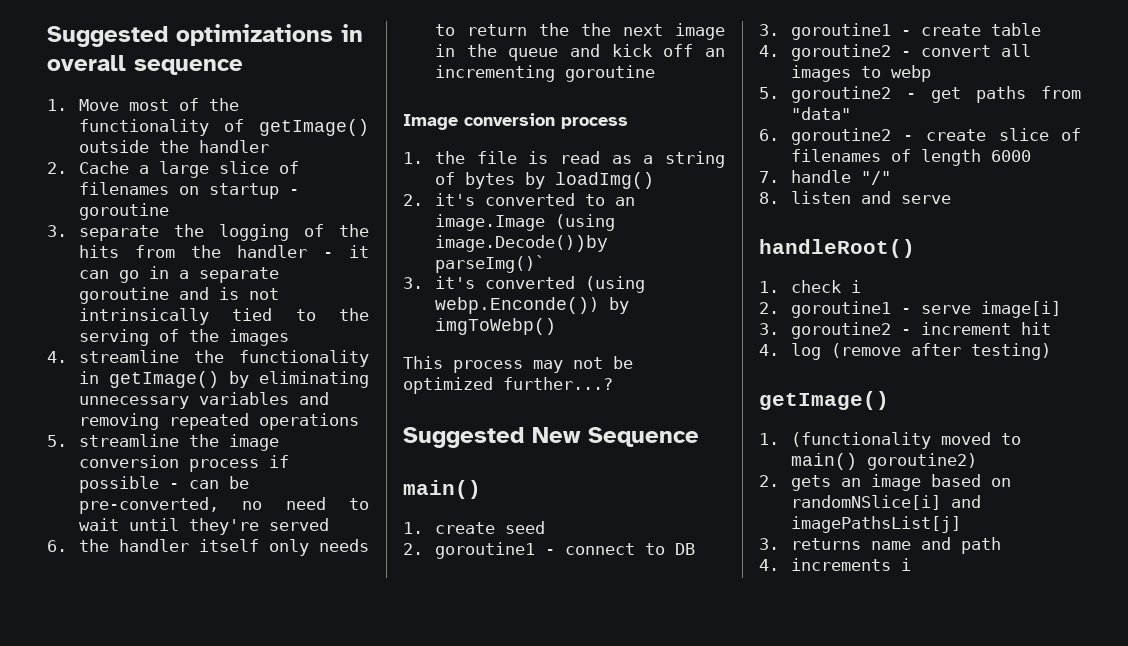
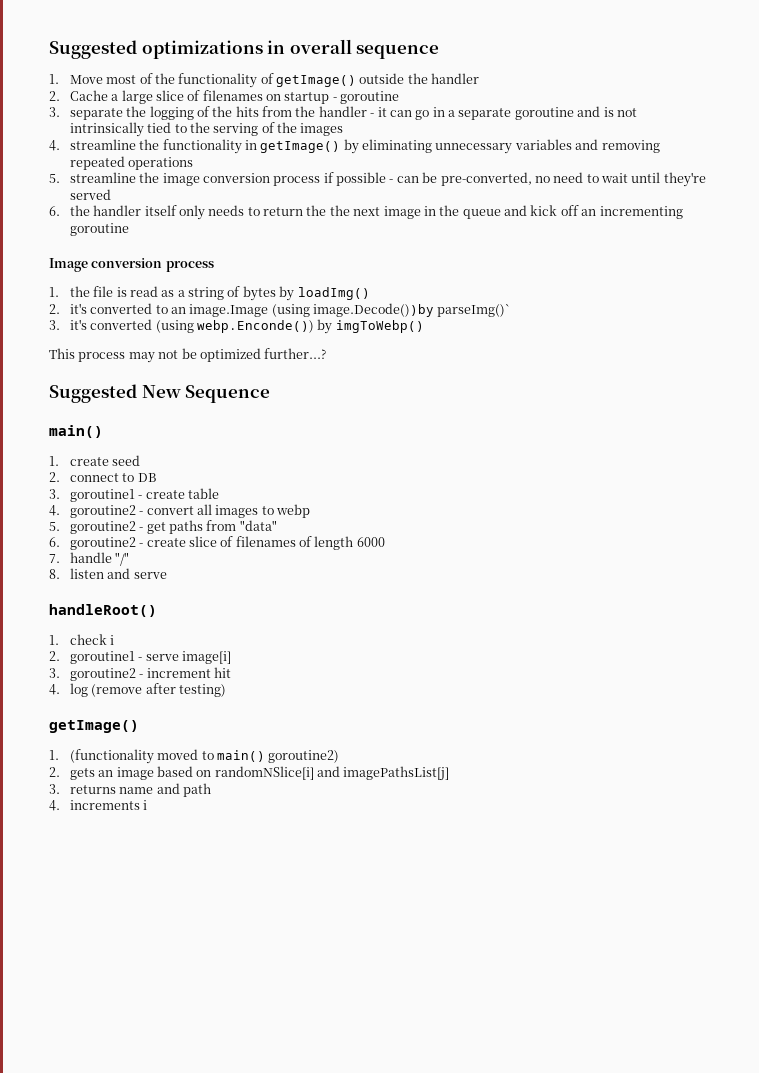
- 2. goroutine1 - connect to DB
+ 2. connect to DB

